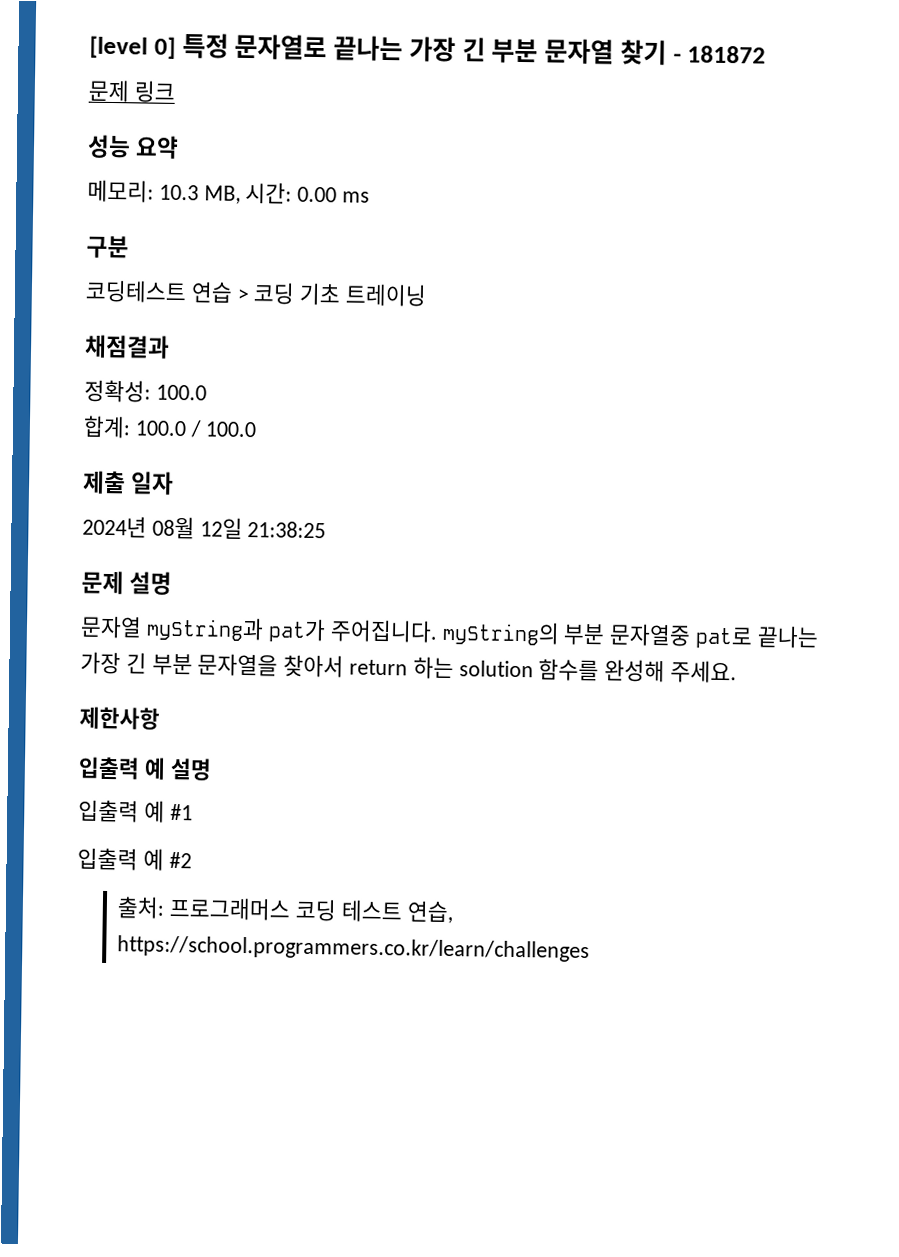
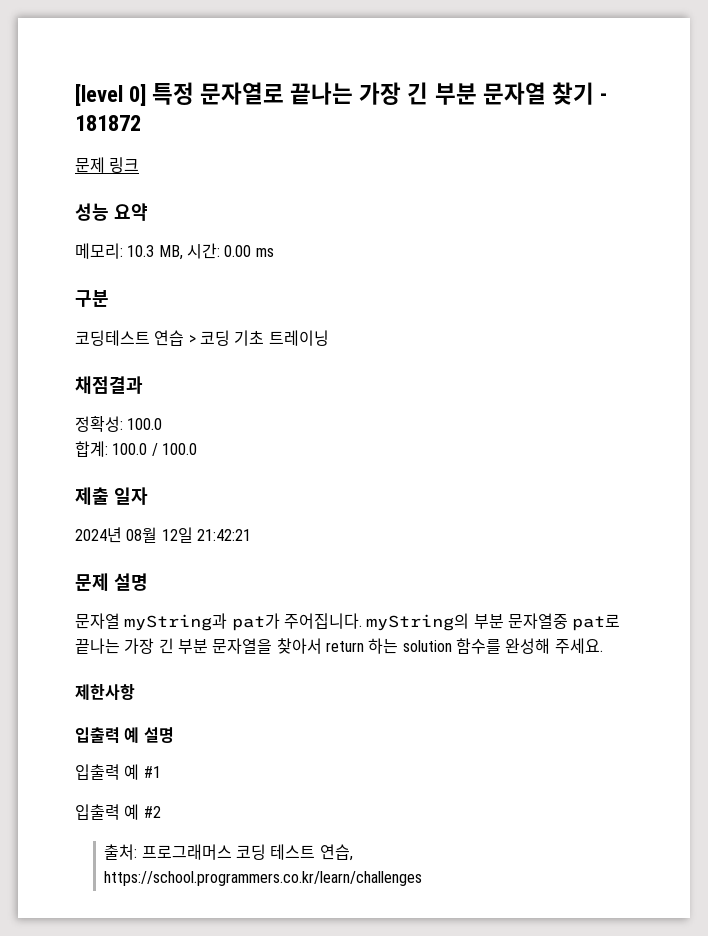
- 2024년 08월 12일 21:38:25
+ 2024년 08월 12일 21:42:21

